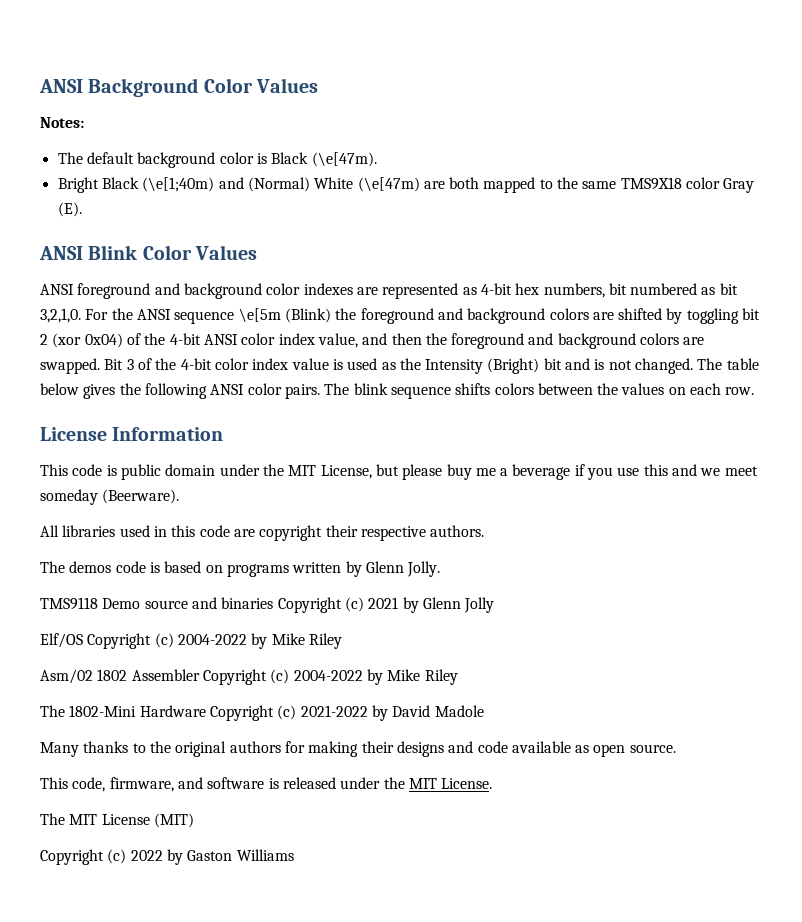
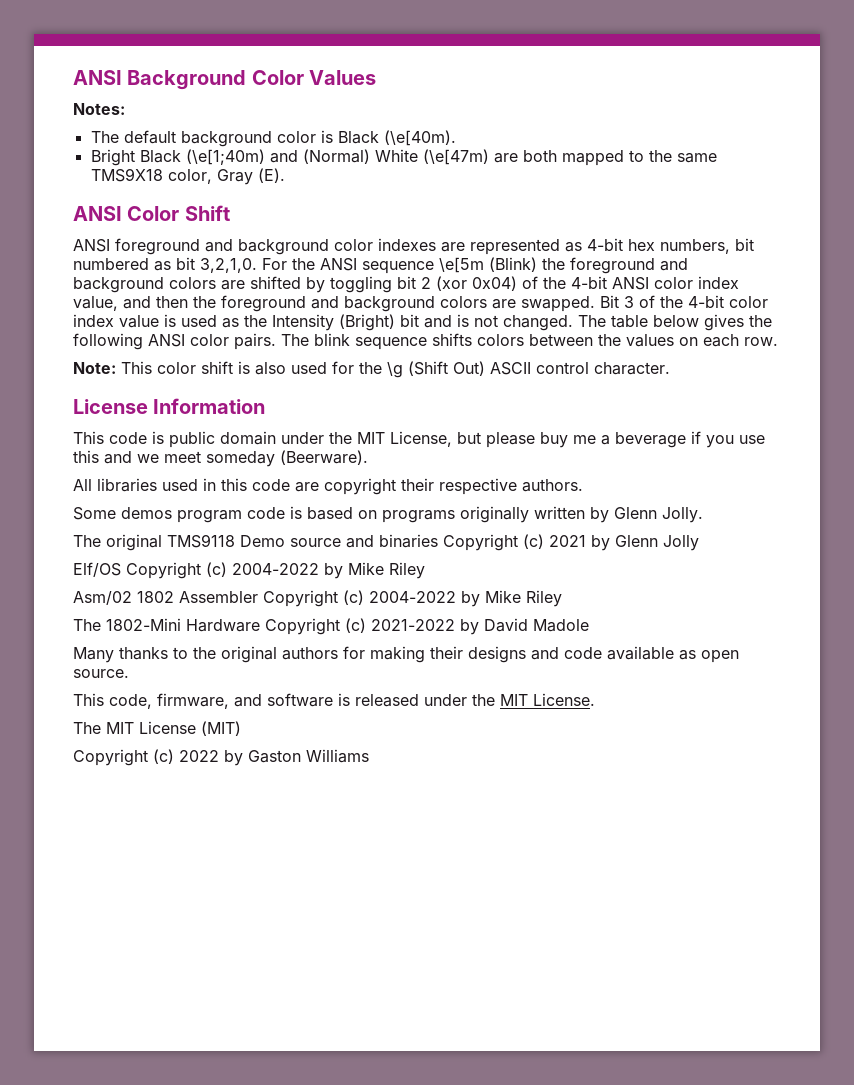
- The default background color is Black (\e[47m).
+ The default background color is Black (\e[40m).
- Bright Black (\e[1;40m) and (Normal) White (\e[47m) are both mapped to the same TMS9X18 color Gray (E).
+ Bright Black (\e[1;40m) and (Normal) White (\e[47m) are both mapped to the same TMS9X18 color, Gray (E).
- ANSI Blink Color Values
+ ANSI Color Shift
+ Note: This color shift is also used for the \g (Shift Out) ASCII control character.
- The demos code is based on programs written by Glenn Jolly.
+ Some demos program code is based on programs originally written by Glenn Jolly.
- TMS9118 Demo source and binaries Copyright (c) 2021 by Glenn Jolly
+ The original TMS9118 Demo source and binaries Copyright (c) 2021 by Glenn Jolly

